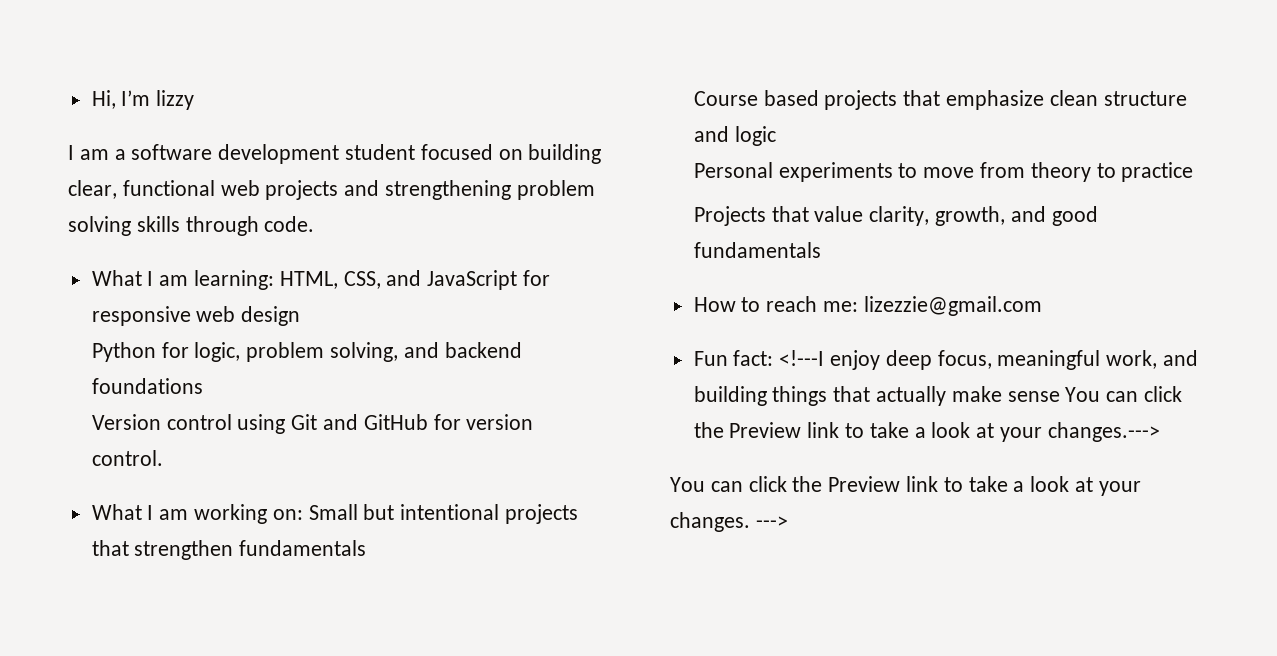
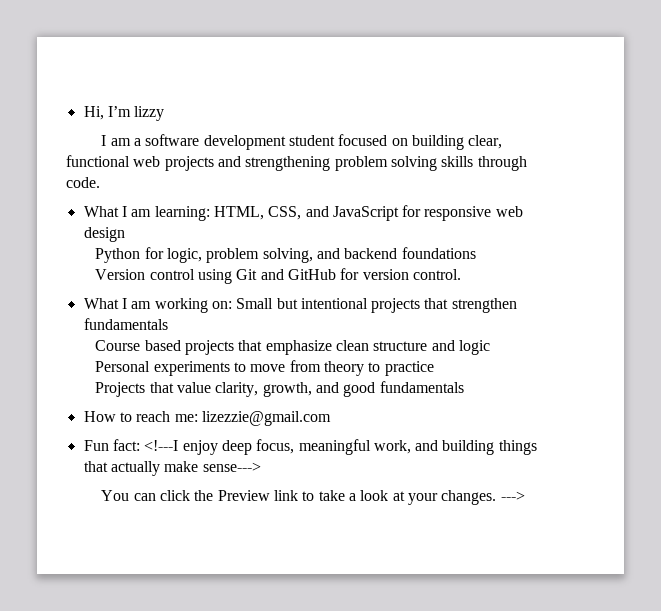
- Fun fact: <!---I enjoy deep focus, meaningful work, and building things that actually make sense You can click the Preview link to take a look at your changes.--->
+ Fun fact: <!---I enjoy deep focus, meaningful work, and building things that actually make sense--->

